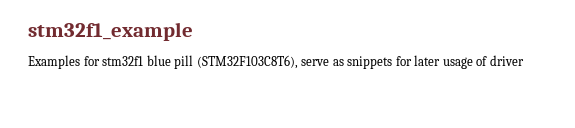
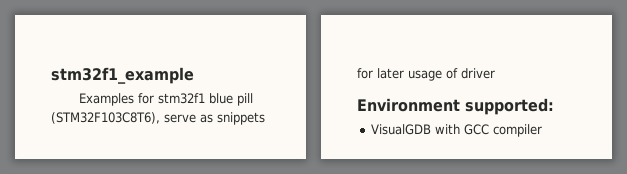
+ Environment supported:
+ VisualGDB with GCC compiler

